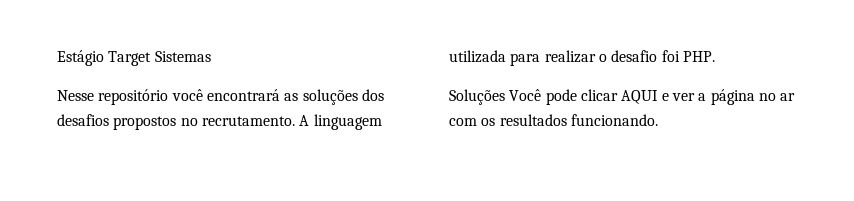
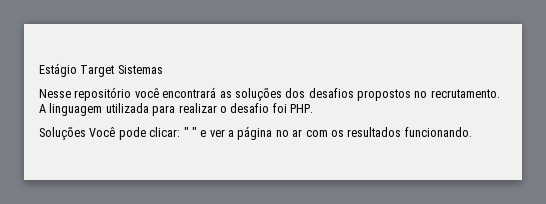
- Soluções Você pode clicar AQUI e ver a página no ar com os resultados funcionando.
+ Soluções Você pode clicar: " " e ver a página no ar com os resultados funcionando.

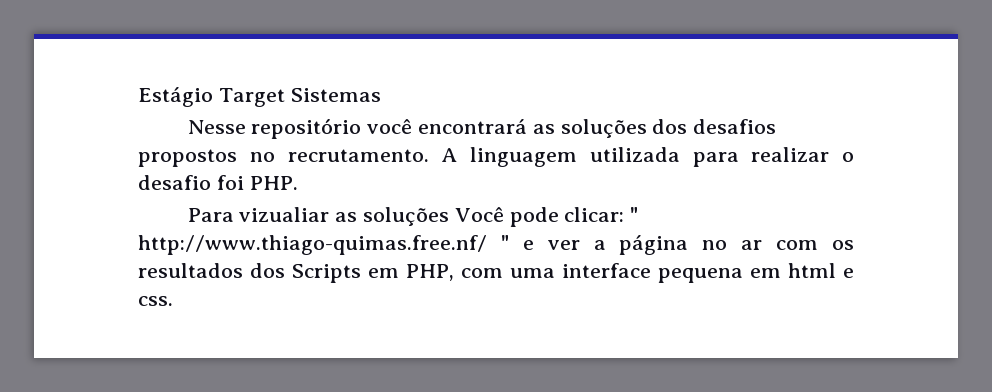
- Soluções Você pode clicar: " " e ver a página no ar com os resultados funcionando.
+ Para vizualiar as soluções Você pode clicar: " http://www.thiago-quimas.free.nf/ " e ver a página no ar com os resultados dos Scripts em PHP, com uma interface pequena em html e css.

